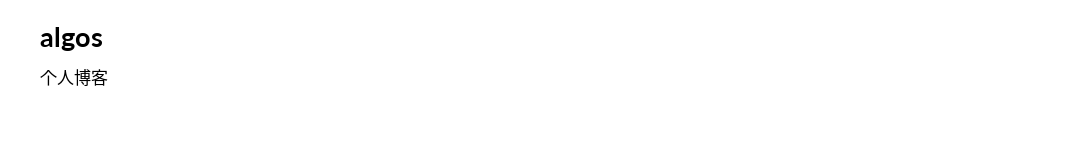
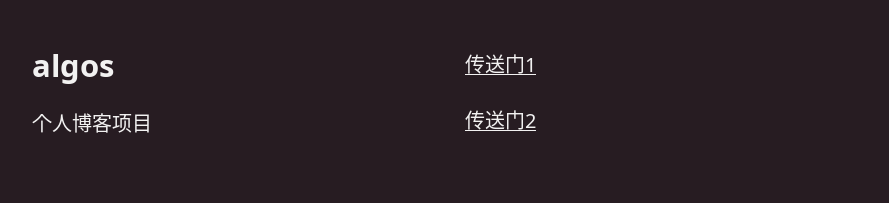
- 个人博客
+ 个人博客项目
+ 传送门1
+ 传送门2

